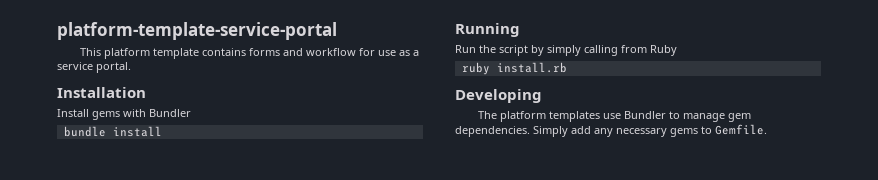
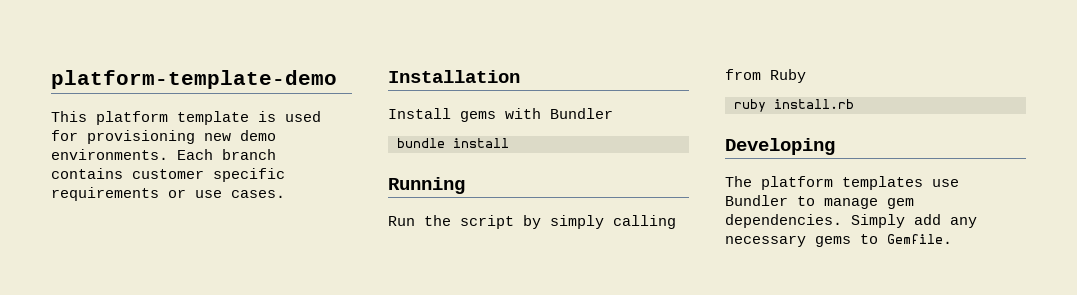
- platform-template-service-portal
+ platform-template-demo
- This platform template contains forms and workflow for use as a service portal.
+ This platform template is used for provisioning new demo environments. Each branch contains customer specific requirements or use cases.

